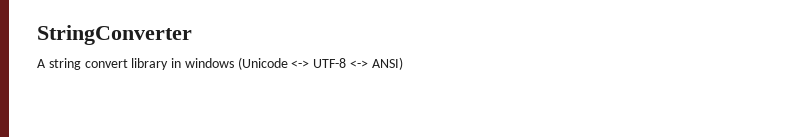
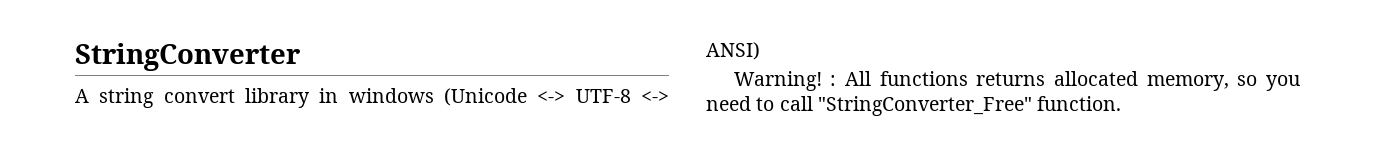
+ Warning! : All functions returns allocated memory, so you need to call "StringConverter_Free" function.

